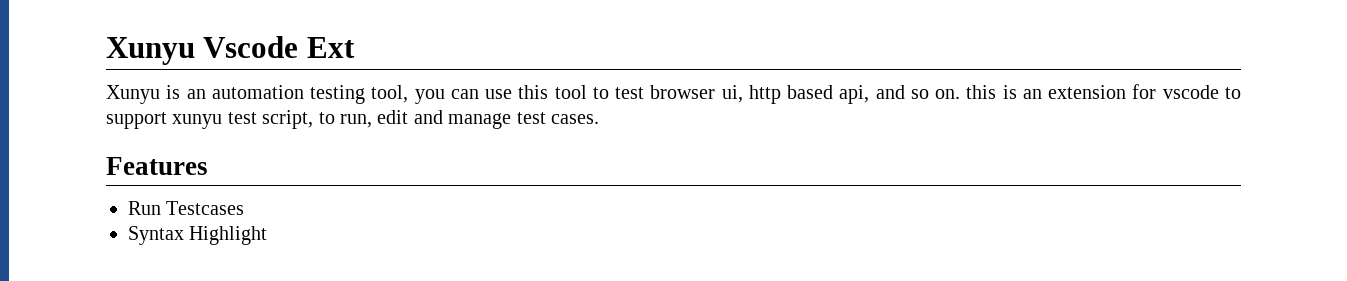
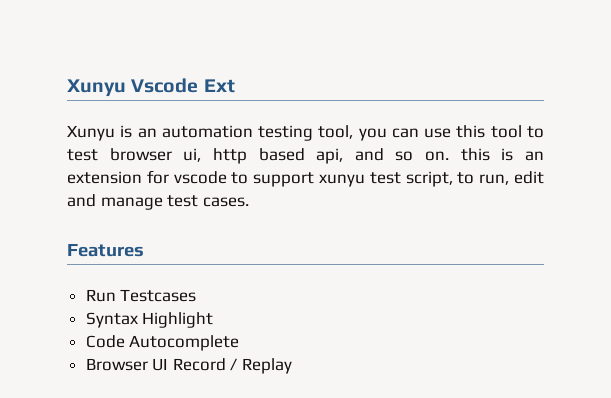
+ Code Autocomplete
+ Browser UI Record / Replay

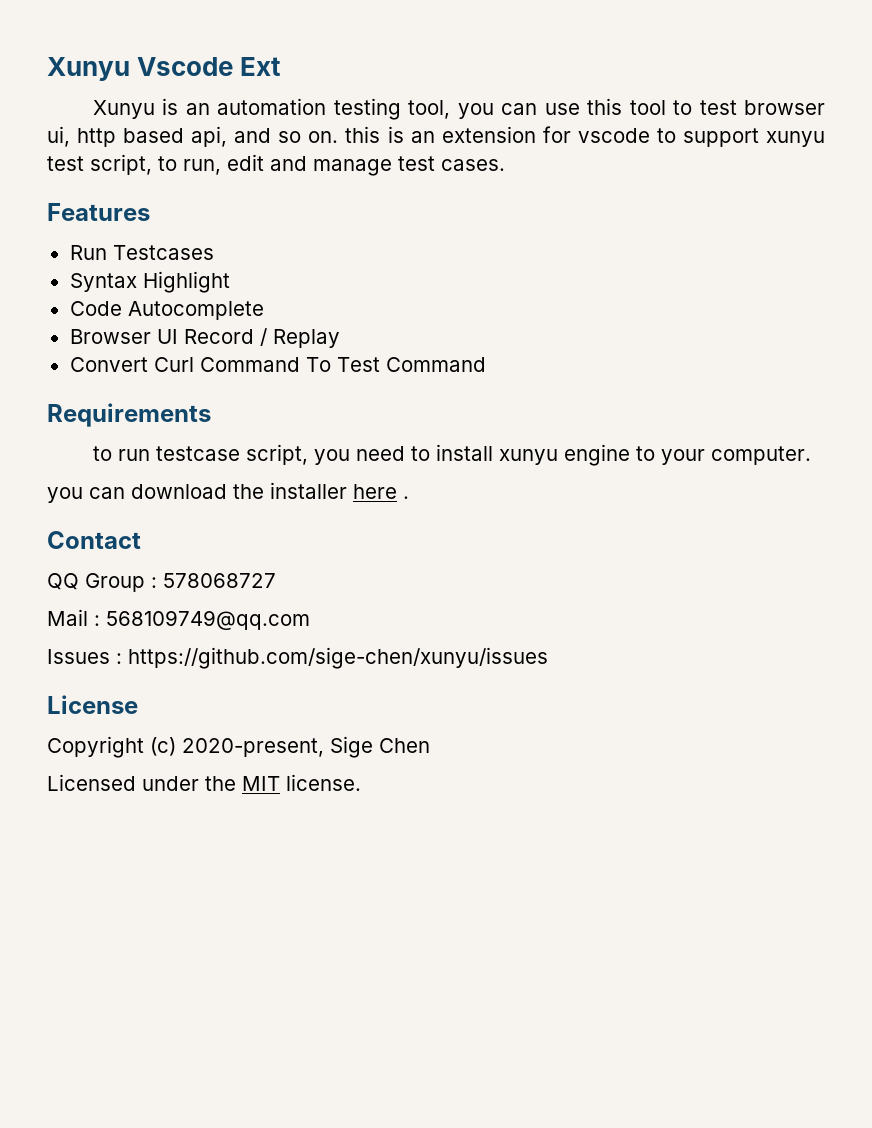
+ Convert Curl Command To Test Command
+ Requirements
+ to run testcase script, you need to install xunyu engine to your computer.
+ you can download the installer here .
+ Contact
+ QQ Group : 578068727
+ Mail : 568109749@qq.com
+ Issues : https://github.com/sige-chen/xunyu/issues
+ License
+ Copyright (c) 2020-present, Sige Chen
+ Licensed under the MIT license.

